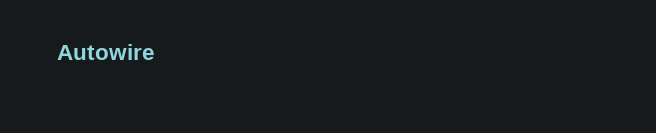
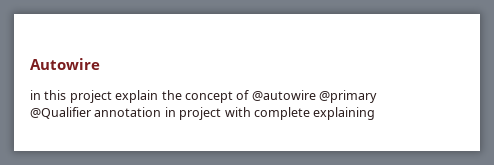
+ in this project explain the concept of @autowire @primary @Qualifier annotation in project with complete explaining

